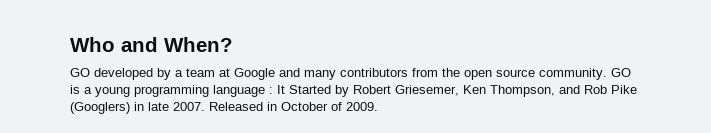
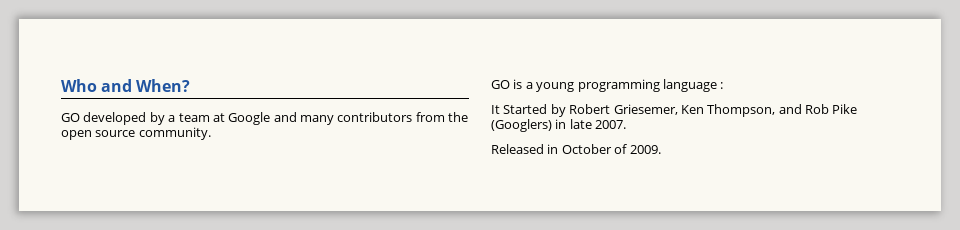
- GO developed by a team at Google and many contributors from the open source community. GO is a young programming language : It Started by Robert Griesemer, Ken Thompson, and Rob Pike (Googlers) in late 2007. Released in October of 2009.
+ GO developed by a team at Google and many contributors from the open source community.
+ GO is a young programming language :
+ It Started by Robert Griesemer, Ken Thompson, and Rob Pike (Googlers) in late 2007.
+ Released in October of 2009.

